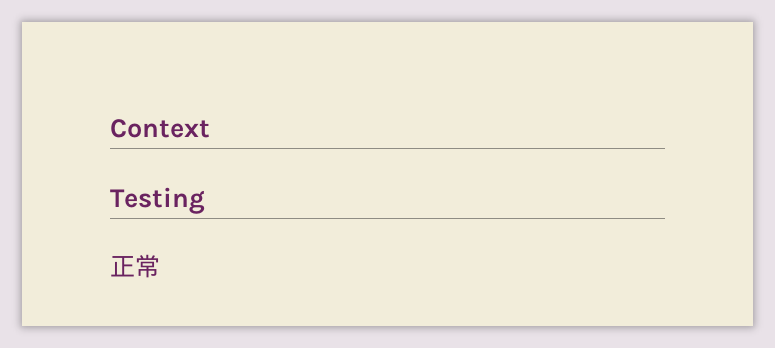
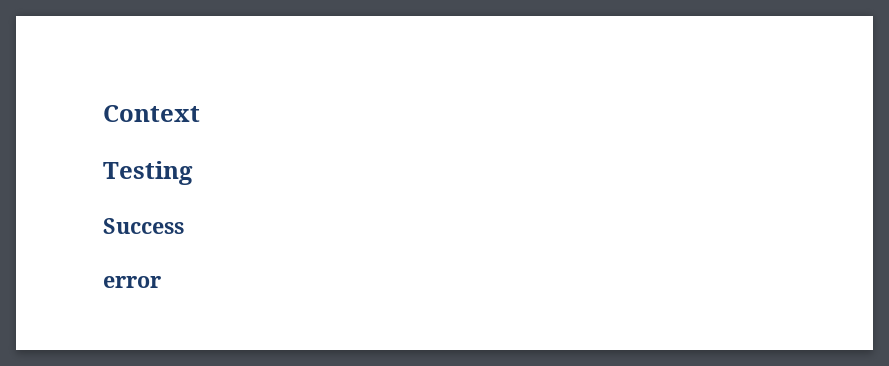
- 正常
+ Success
+ error

